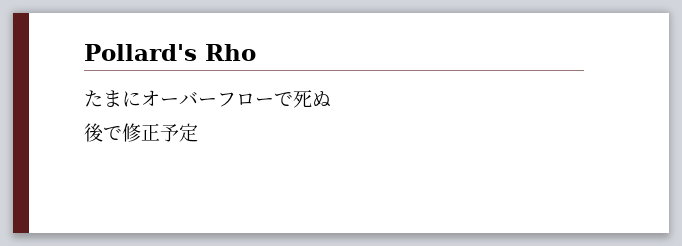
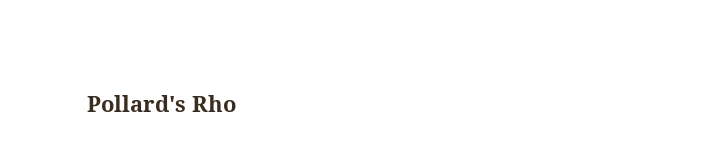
- たまにオーバーフローで死ぬ
- 後で修正予定

